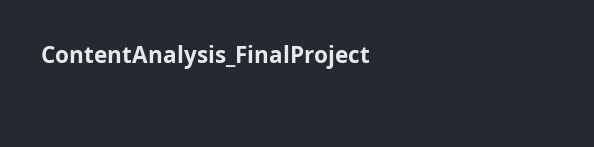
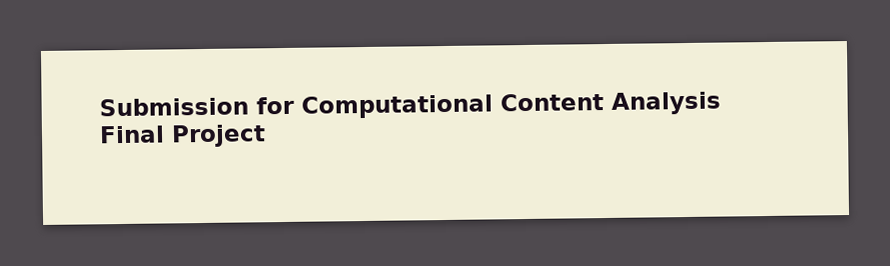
- ContentAnalysis_FinalProject
+ Submission for Computational Content Analysis Final Project

